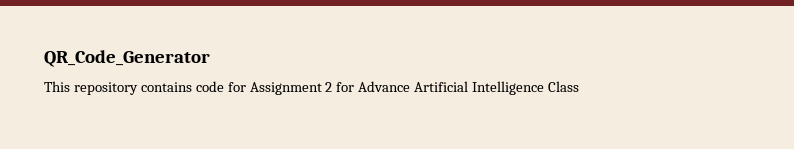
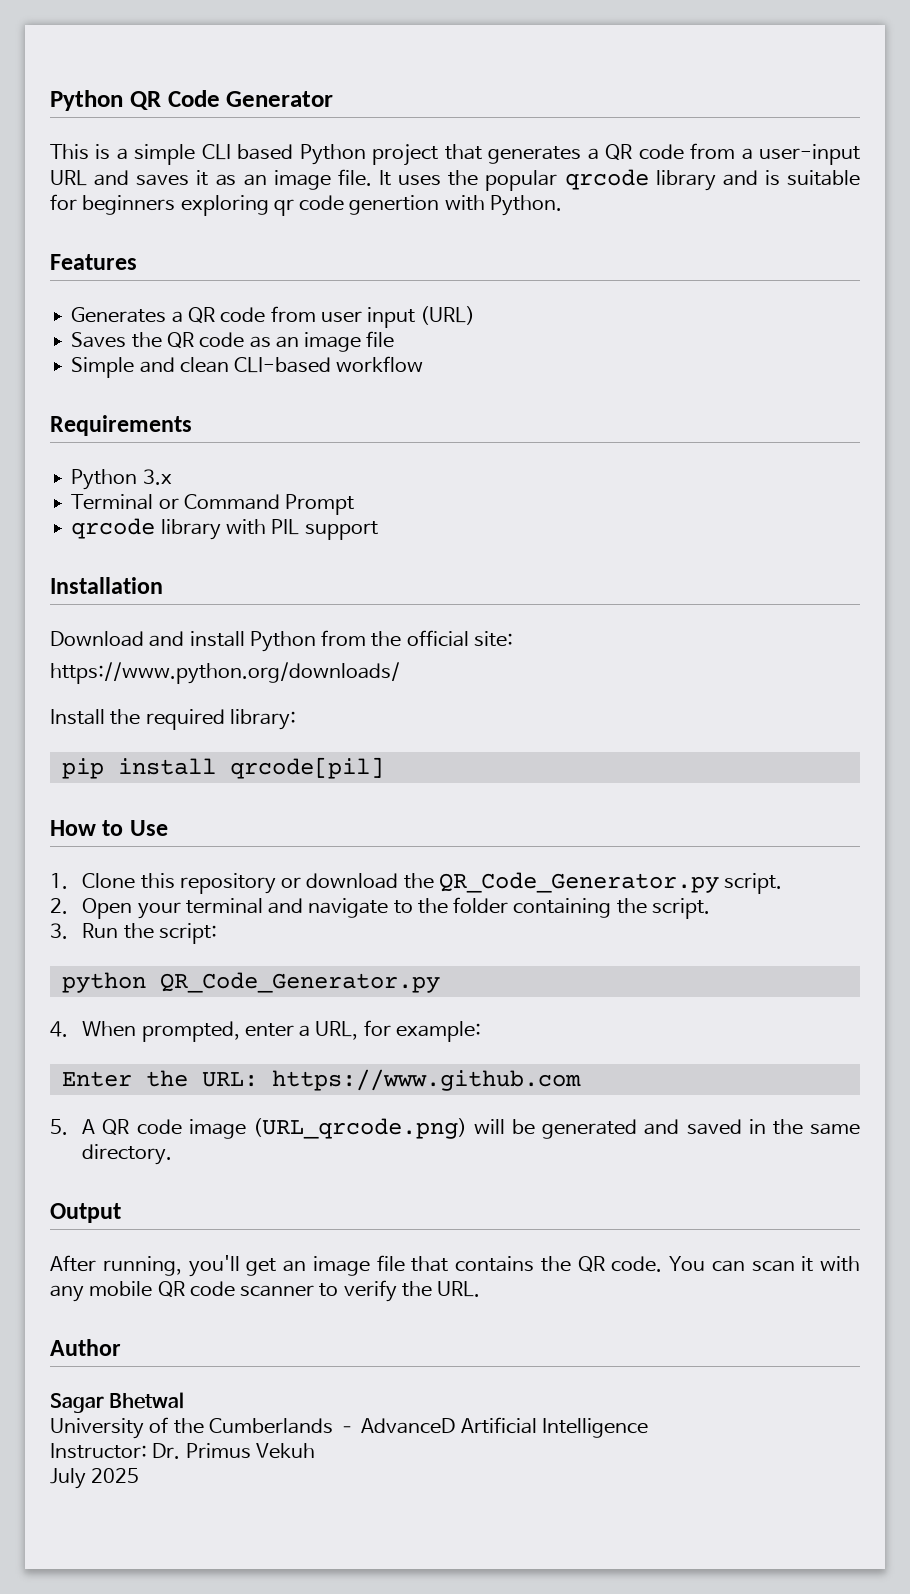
- QR_Code_Generator
- This repository contains code for Assignment 2 for Advance Artificial Intelligence Class
+ Python QR Code Generator
+ This is a simple CLI based Python project that generates a QR code from a user-input URL and saves it as an image file. It uses the popular qrcode library and is suitable for beginners exploring qr code genertion with Python.
+ Features
+ Generates a QR code from user input (URL)
+ Saves the QR code as an image file
+ Simple and clean CLI-based workflow
+ Requirements
+ Python 3.x
+ Terminal or Command Prompt
+ qrcode library with PIL support
+ Installation
+ Download and install Python from the official site:
+ https://www.python.org/downloads/
+ Install the required library:
+ pip install qrcode[pil]
+ How to Use
+ 1. Clone this repository or download the QR_Code_Generator.py script.
+ 2. Open your terminal and navigate to the folder containing the script.
+ 3. Run the script:
+ python QR_Code_Generator.py
+ 4. When prompted, enter a URL, for example:
+ Enter the URL: https://www.github.com
+ 5. A QR code image (URL_qrcode.png) will be generated and saved in the same directory.
+ Output
+ After running, you'll get an image file that contains the QR code. You can scan it with any mobile QR code scanner to verify the URL.
+ Author
+ Sagar Bhetwal
+ University of the Cumberlands – AdvanceD Artificial Intelligence
+ Instructor: Dr. Primus Vekuh
+ July 2025

